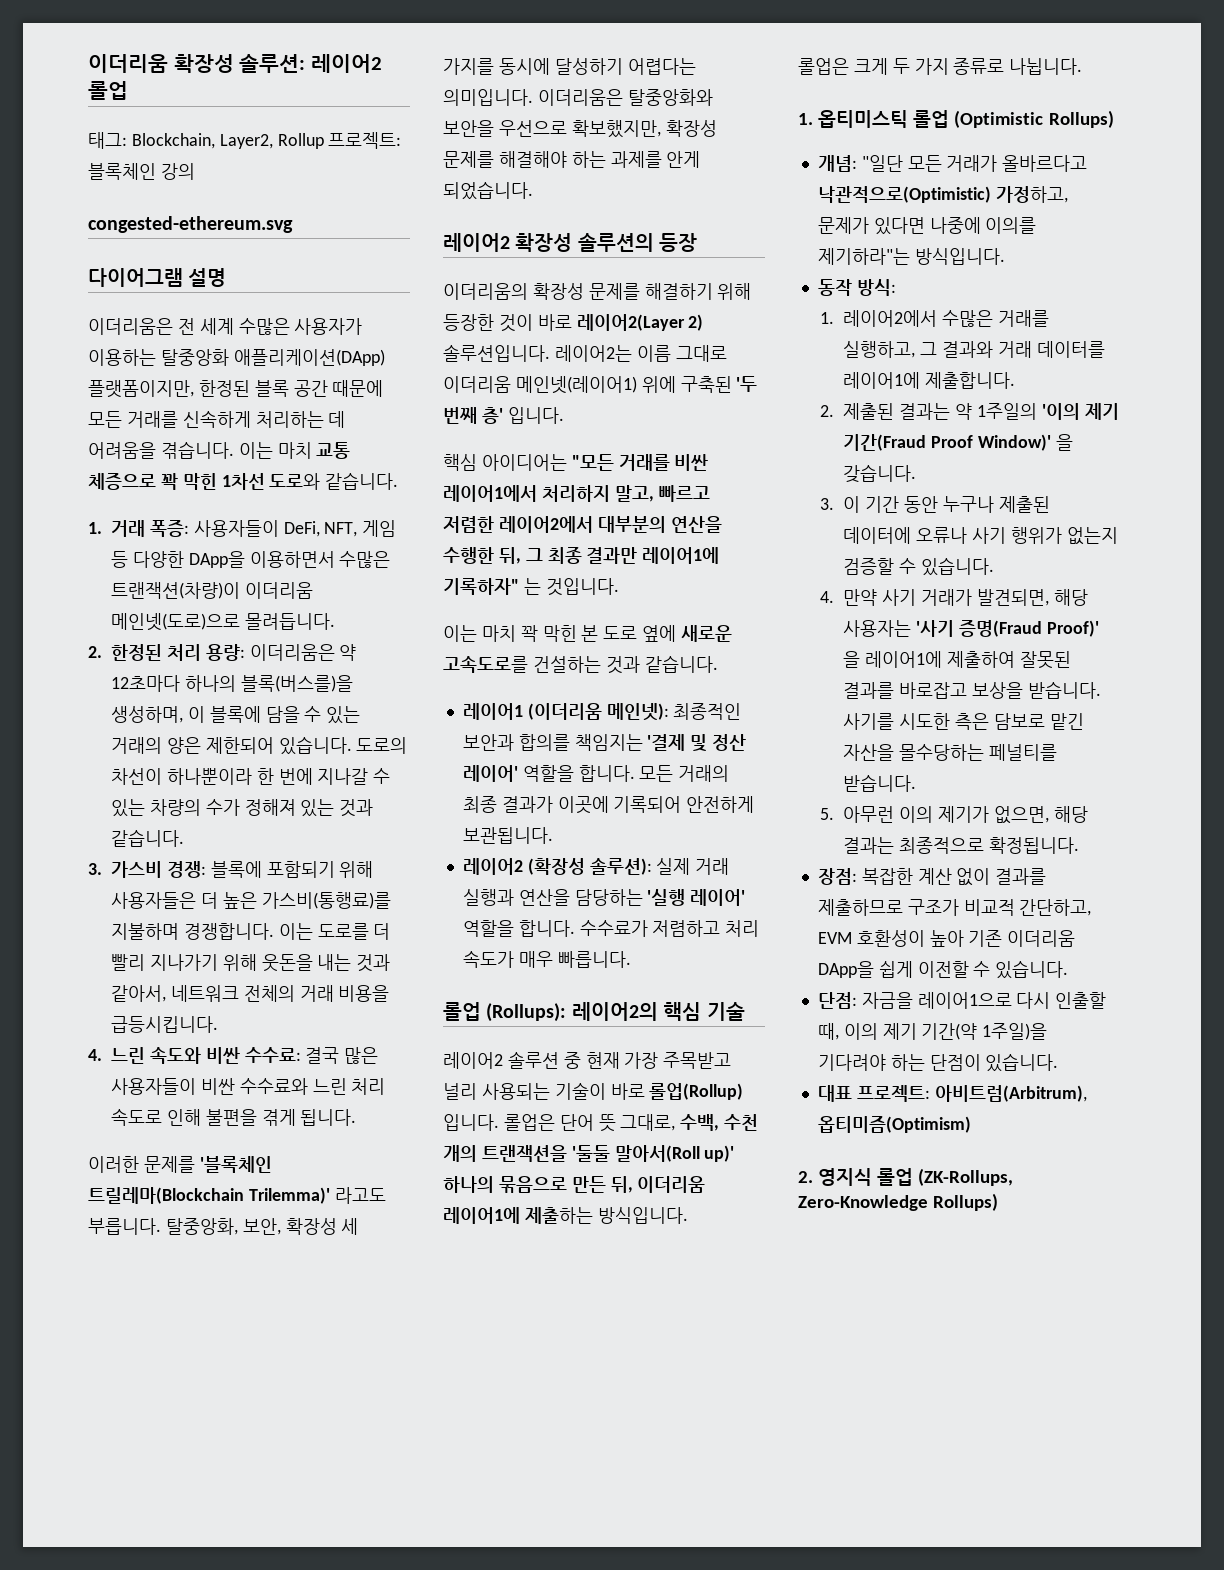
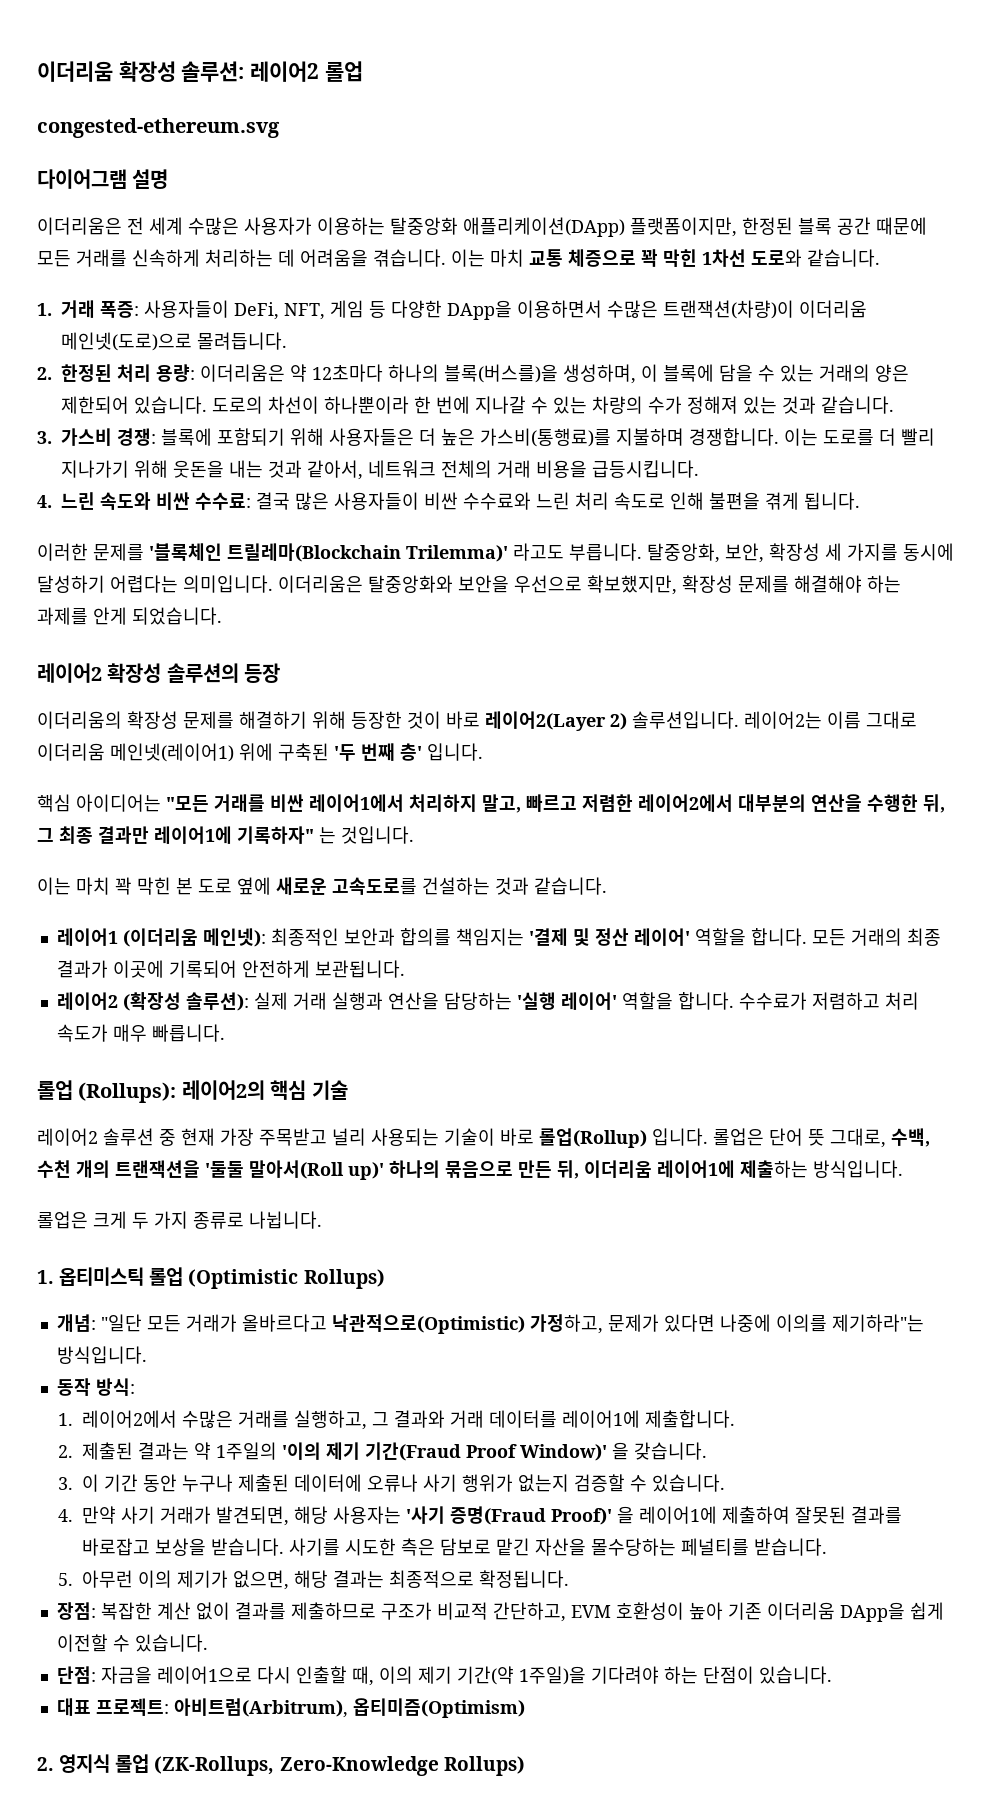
- 태그: Blockchain, Layer2, Rollup 프로젝트: 블록체인 강의

